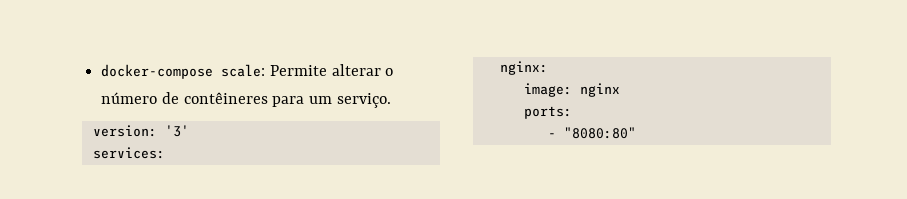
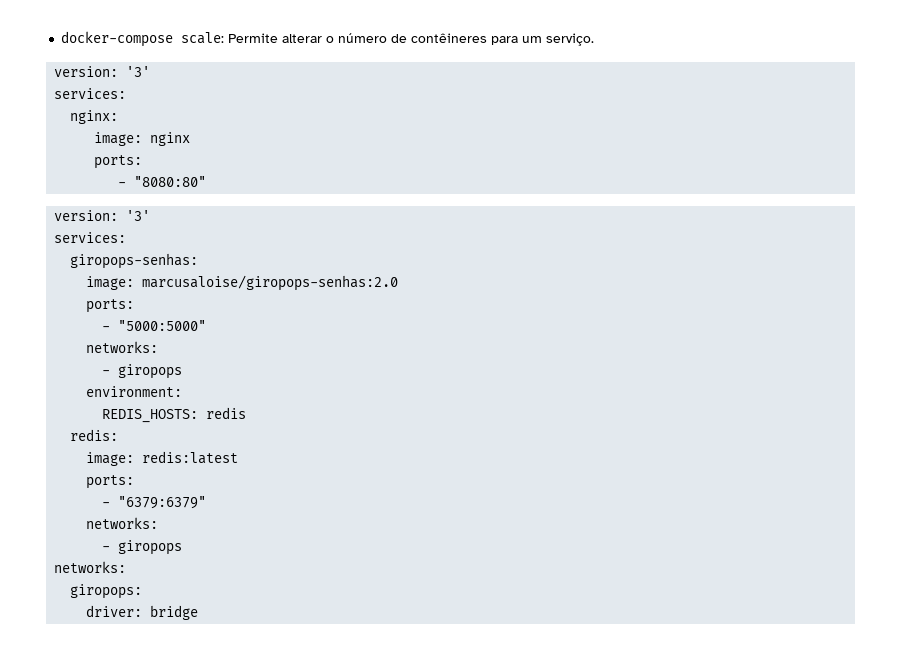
  - "8080:80"
+ version: '3'
+ services:
+ giropops-senhas:
+ image: marcusaloise/giropops-senhas:2.0
+ ports:
+ - "5000:5000"
+ networks:
+ - giropops
+ environment:
+ REDIS_HOSTS: redis
+ redis:
+ image: redis:latest
+ ports:
+ - "6379:6379"
+ networks:
+ - giropops
+ networks:
+ giropops:
+ driver: bridge

